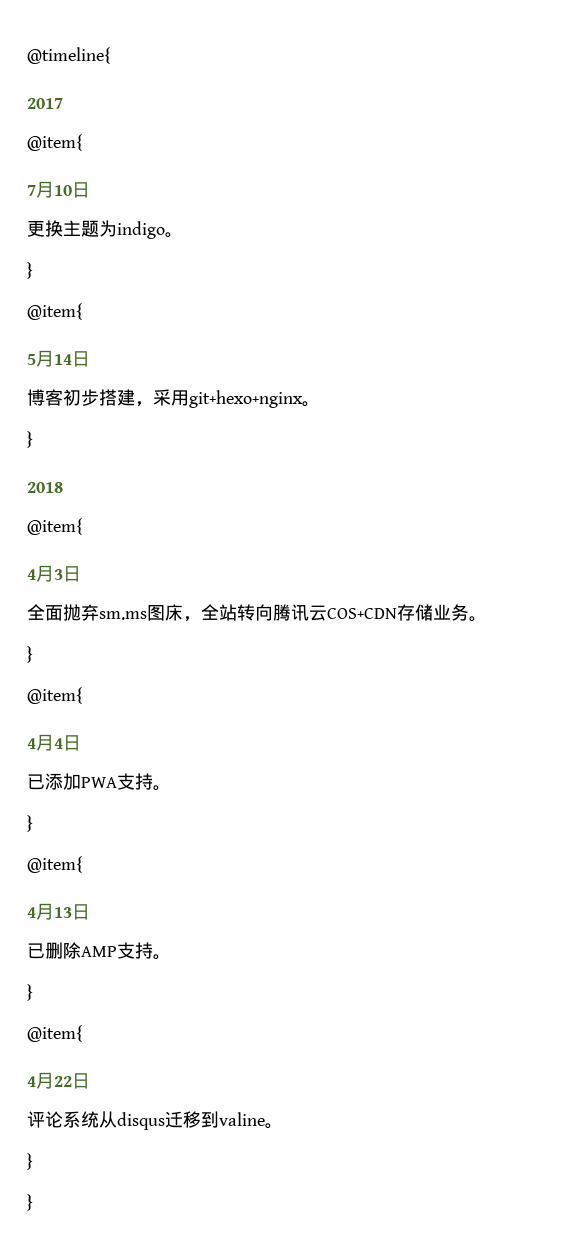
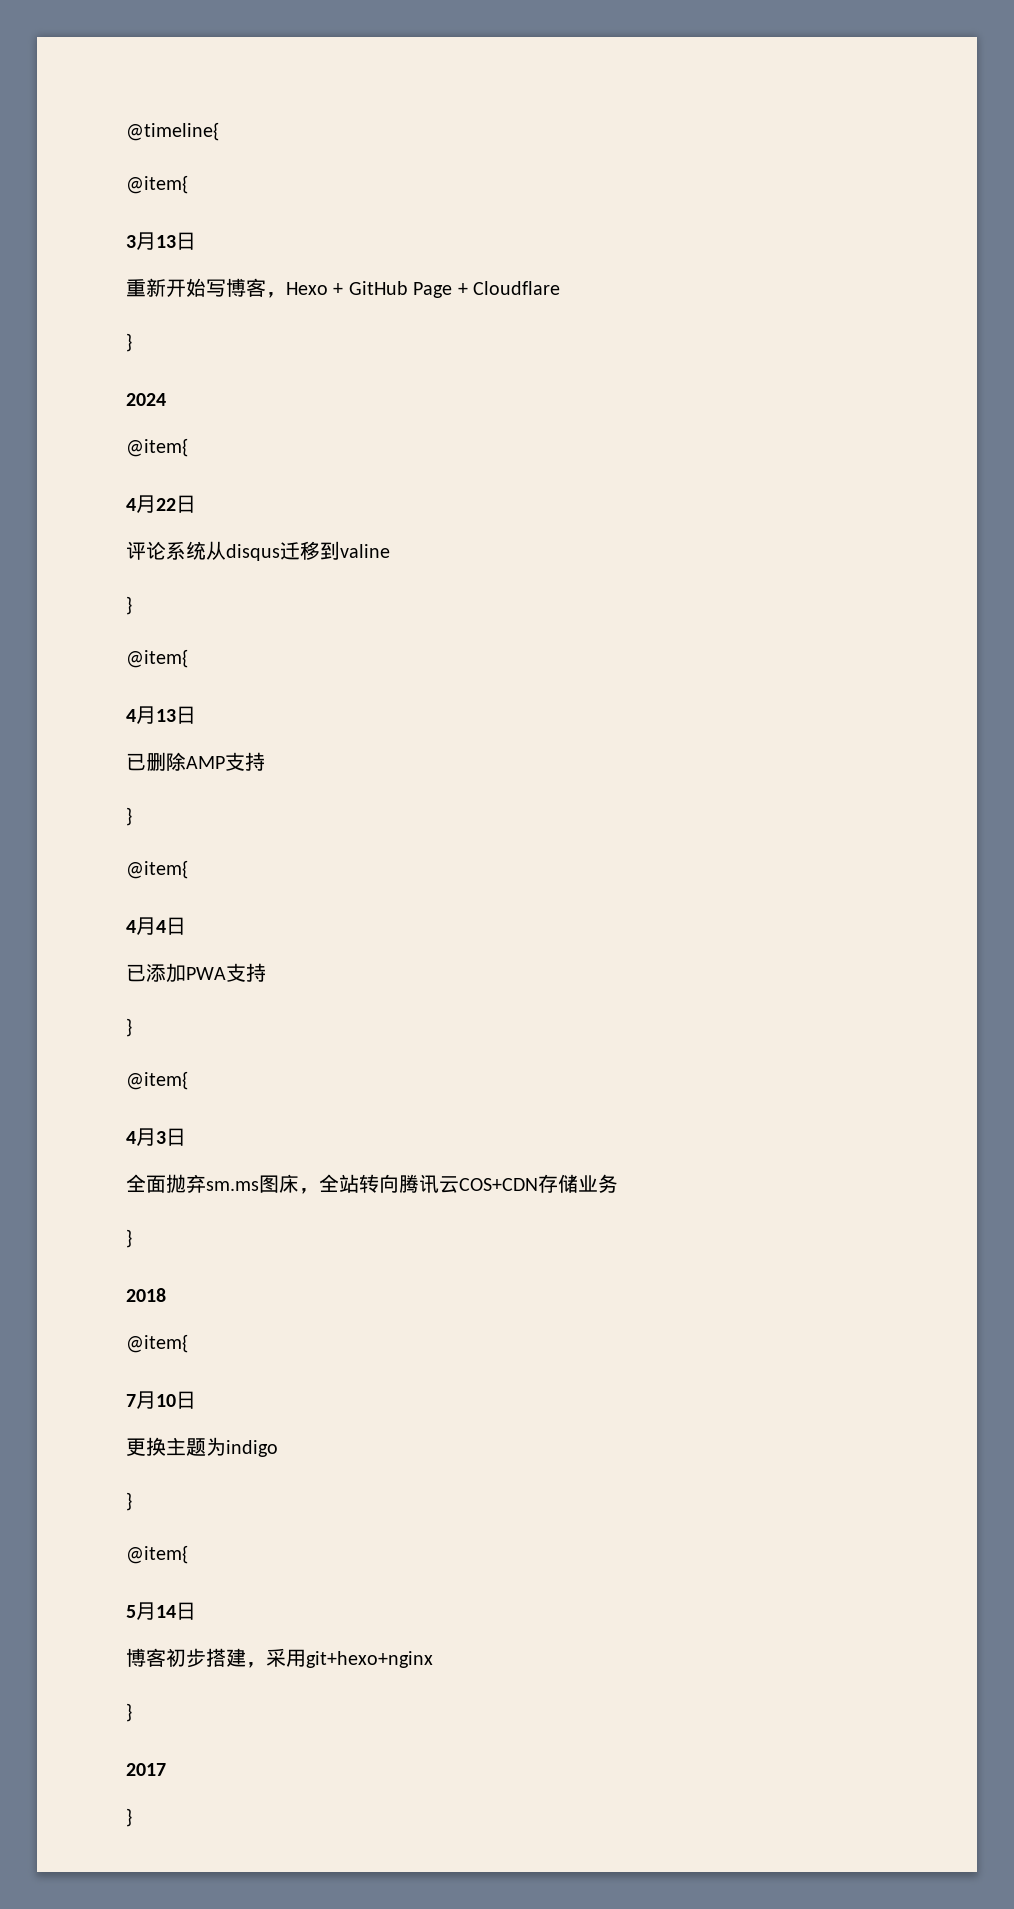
  @timeline{
- 2017
  @item{
- 7月10日
- 更换主题为indigo。
+ 3月13日
+ 重新开始写博客，Hexo + GitHub Page + Cloudflare
+ }
+ 2024
+ @item{
+ 4月22日
+ 评论系统从disqus迁移到valine
  }
  @item{
- 5月14日
- 博客初步搭建，采用git+hexo+nginx。
+ 4月13日
+ 已删除AMP支持
  }
- 2018
+ @item{
+ 4月4日
+ 已添加PWA支持
+ }
- 全面抛弃sm.ms图床，全站转向腾讯云COS+CDN存储业务。
+ 全面抛弃sm.ms图床，全站转向腾讯云COS+CDN存储业务
+ }
+ 2018
+ @item{
+ 7月10日
+ 更换主题为indigo
  }
  @item{
- 4月4日
- 已添加PWA支持。
+ 5月14日
+ 博客初步搭建，采用git+hexo+nginx
  }
- @item{
- 4月13日
- 已删除AMP支持。
- }
- @item{
- 4月22日
- 评论系统从disqus迁移到valine。
- }
+ 2017

